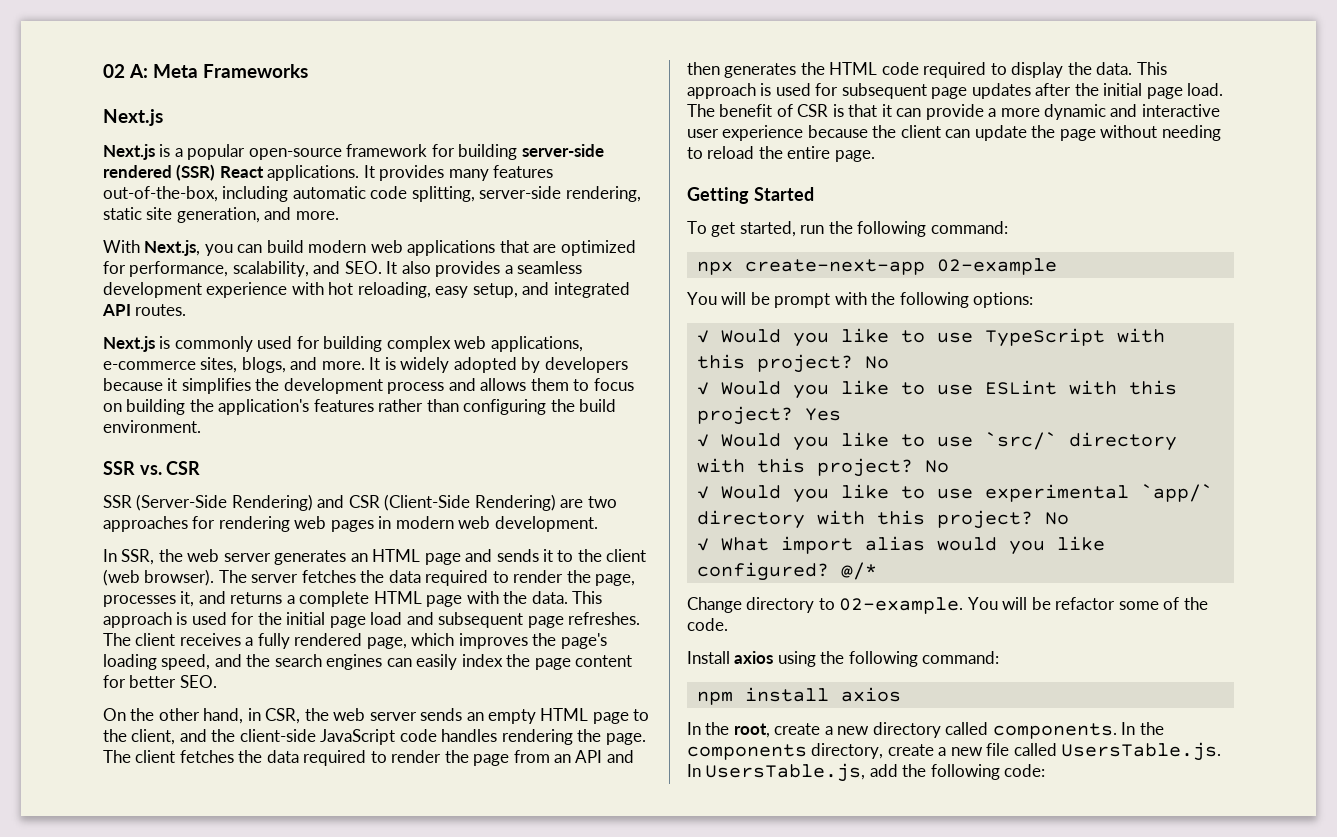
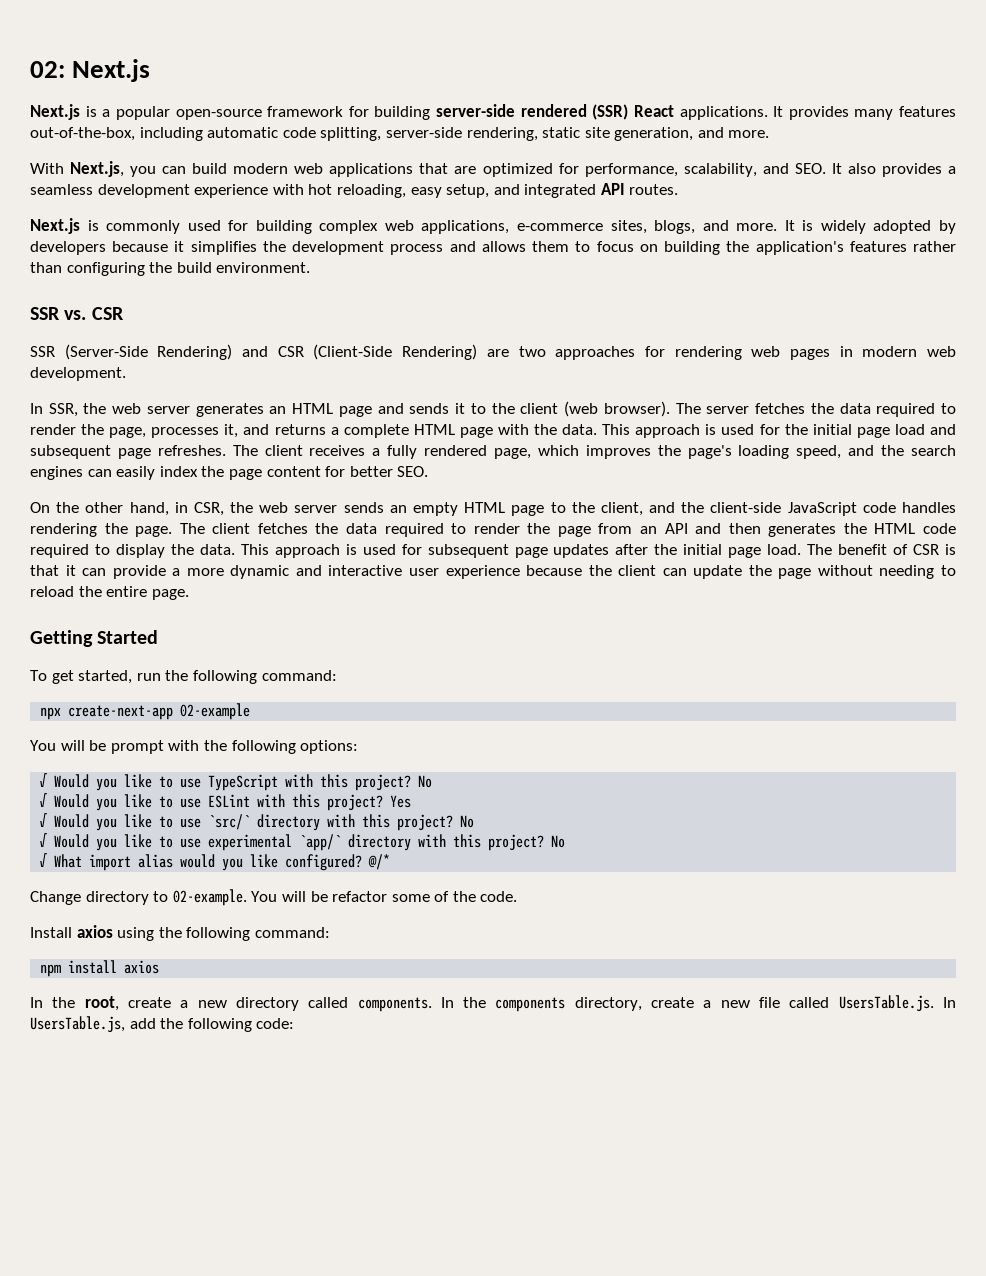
- 02 A: Meta Frameworks
- Next.js
+ 02: Next.js

